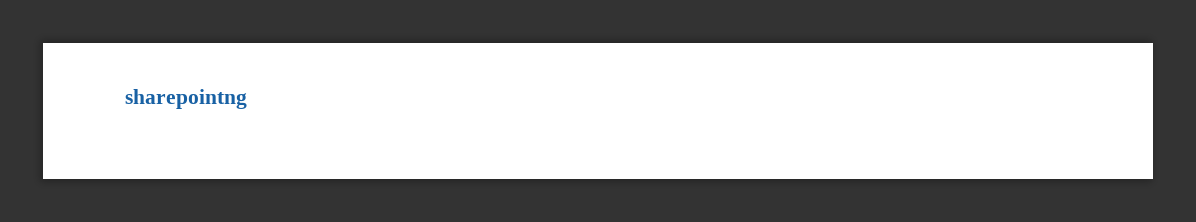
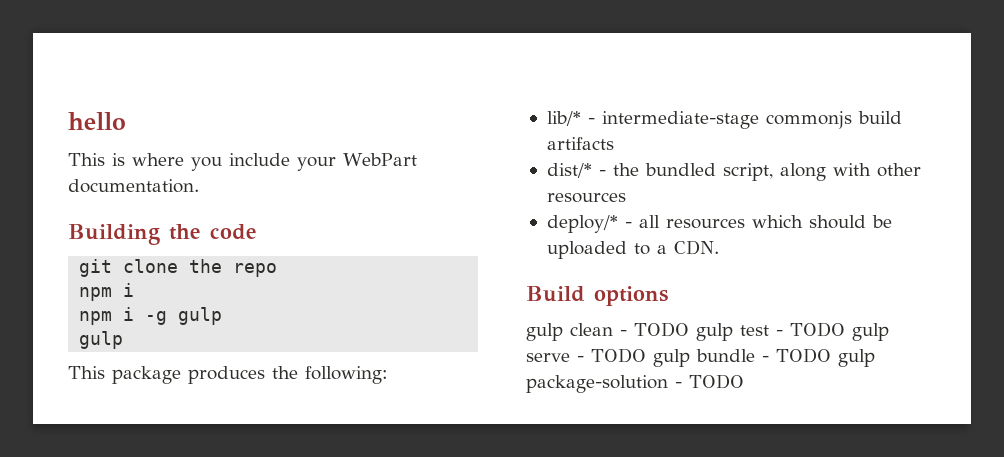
- sharepointng
+ hello
+ This is where you include your WebPart documentation.
+ Building the code
+ git clone the repo
+ npm i
+ npm i -g gulp
+ gulp
+ This package produces the following:
+ lib/* - intermediate-stage commonjs build artifacts
+ dist/* - the bundled script, along with other resources
+ deploy/* - all resources which should be uploaded to a CDN.
+ Build options
+ gulp clean - TODO gulp test - TODO gulp serve - TODO gulp bundle - TODO gulp package-solution - TODO

